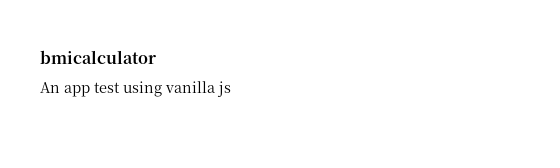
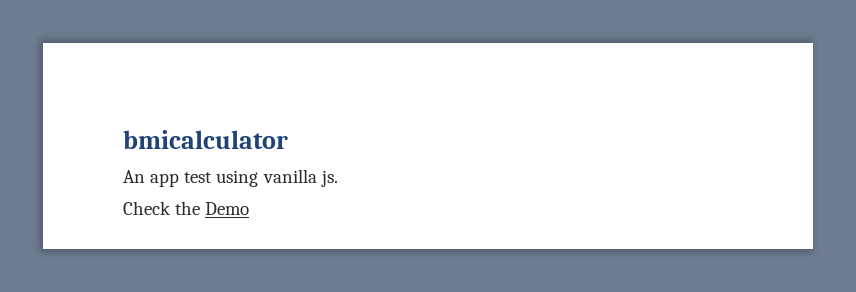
- An app test using vanilla js
+ An app test using vanilla js.
+ Check the Demo

